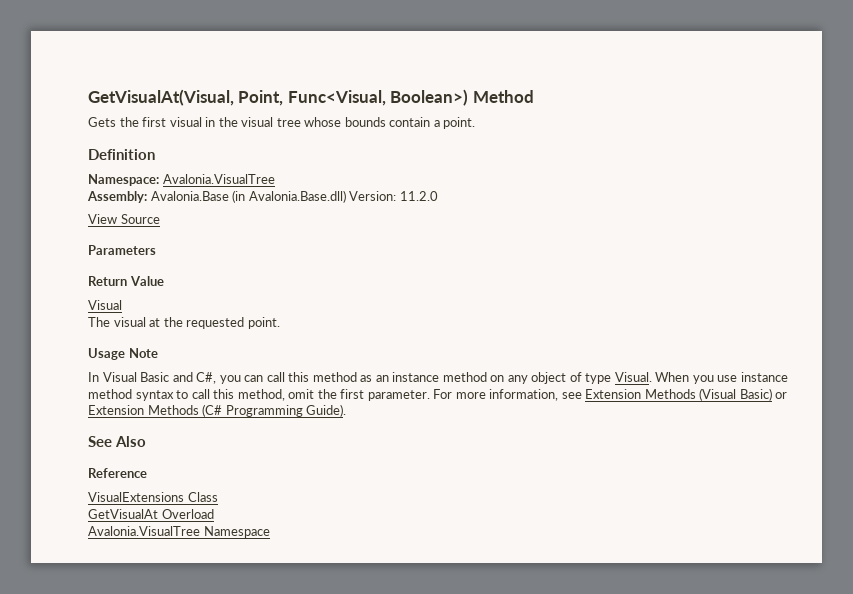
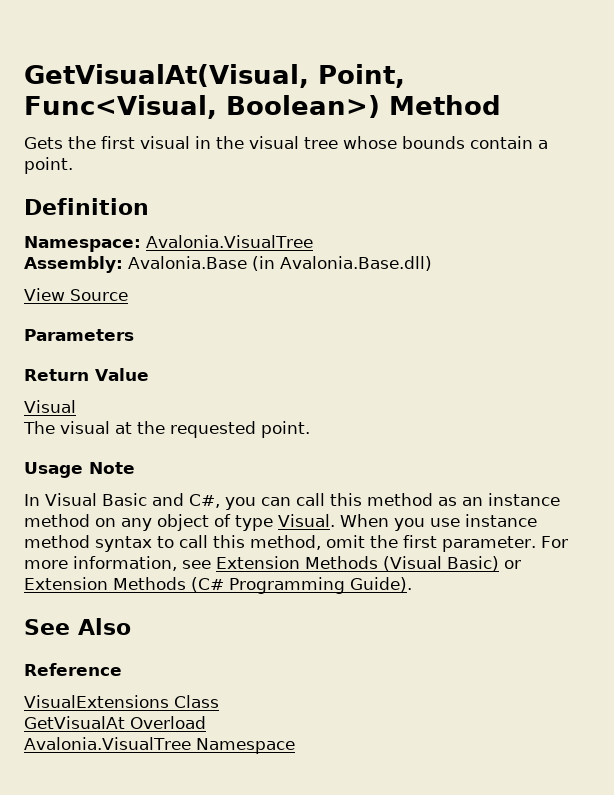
- Assembly: Avalonia.Base (in Avalonia.Base.dll) Version: 11.2.0
+ Assembly: Avalonia.Base (in Avalonia.Base.dll)

